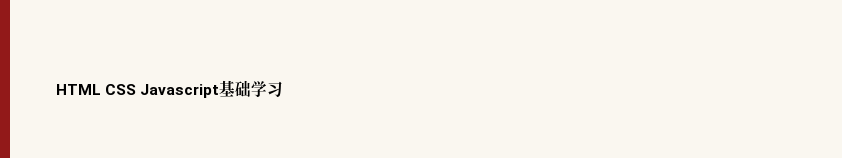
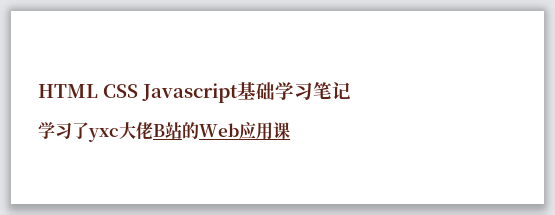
- HTML CSS Javascript基础学习
+ HTML CSS Javascript基础学习笔记
+ 学习了yxc大佬B站的Web应用课

